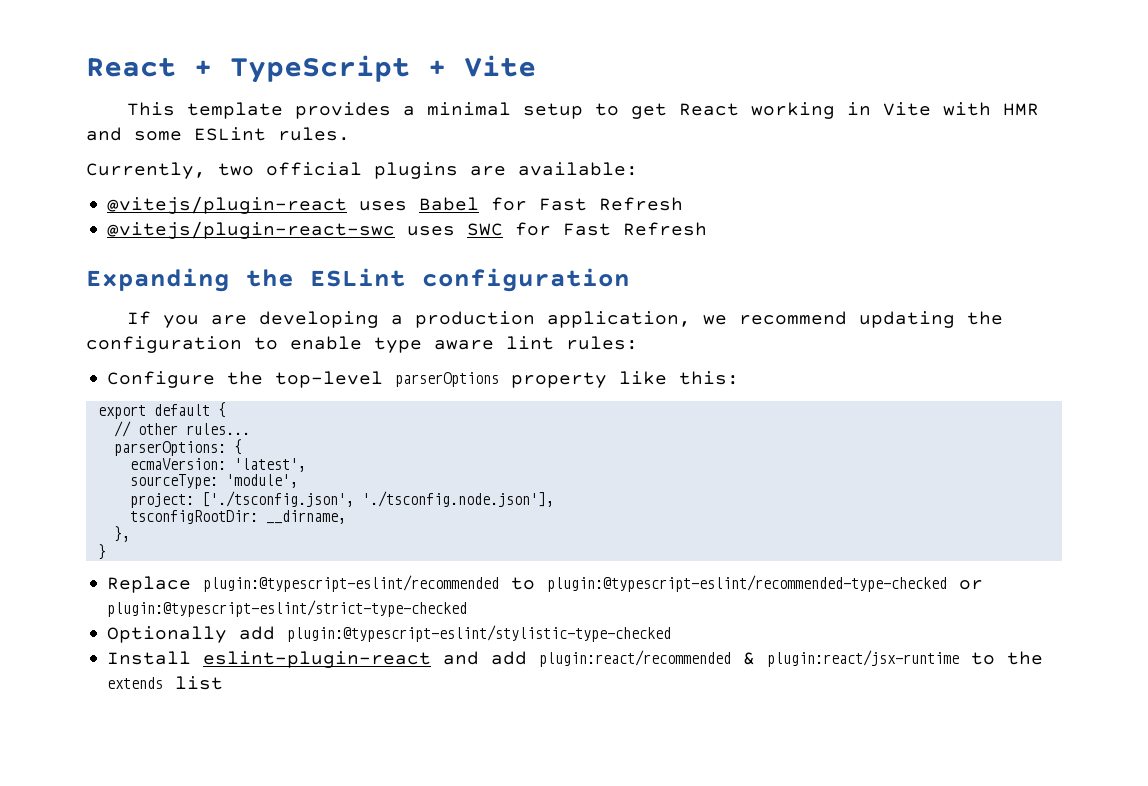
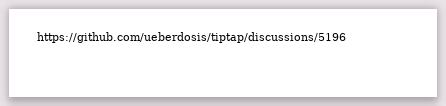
- React + TypeScript + Vite
- This template provides a minimal setup to get React working in Vite with HMR and some ESLint rules.
- Currently, two official plugins are available:
- @vitejs/plugin-react uses Babel for Fast Refresh
- @vitejs/plugin-react-swc uses SWC for Fast Refresh
- Expanding the ESLint configuration
- If you are developing a production application, we recommend updating the configuration to enable type aware lint rules:
- Configure the top-level parserOptions property like this:
- export default {
- // other rules...
- parserOptions: {
- ecmaVersion: 'latest',
- sourceType: 'module',
- project: ['./tsconfig.json', './tsconfig.node.json'],
- tsconfigRootDir: __dirname,
- },
- }
- Replace plugin:@typescript-eslint/recommended to plugin:@typescript-eslint/recommended-type-checked or plugin:@typescript-eslint/strict-type-checked
- Optionally add plugin:@typescript-eslint/stylistic-type-checked
- Install eslint-plugin-react and add plugin:react/recommended & plugin:react/jsx-runtime to the extends list
+ https://github.com/ueberdosis/tiptap/discussions/5196

